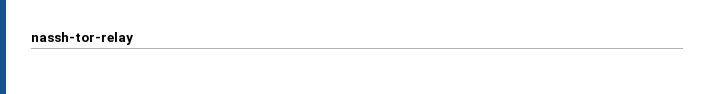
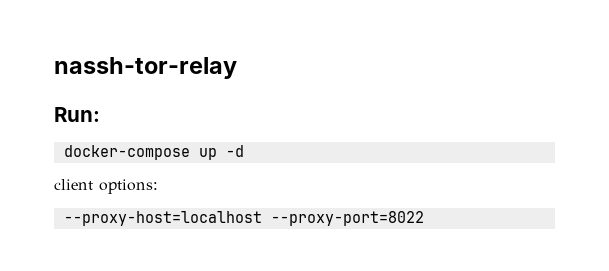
+ Run:
+ docker-compose up -d
+ client options:
+ --proxy-host=localhost --proxy-port=8022

